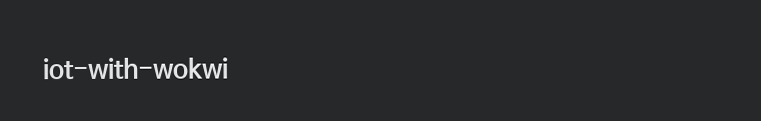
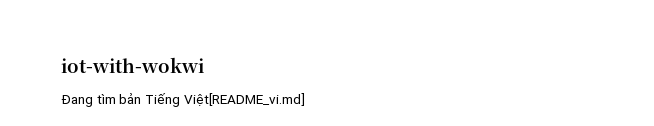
+ Đang tìm bản Tiếng Việt[README_vi.md]

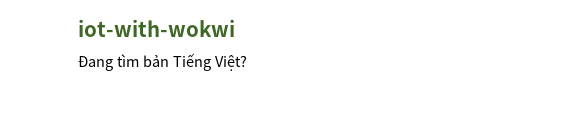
- Đang tìm bản Tiếng Việt[README_vi.md]
+ Đang tìm bản Tiếng Việt?

